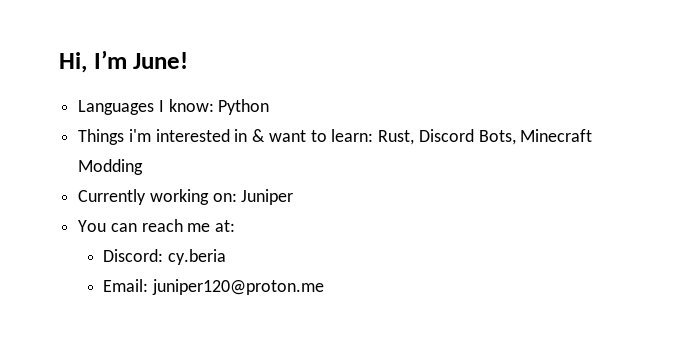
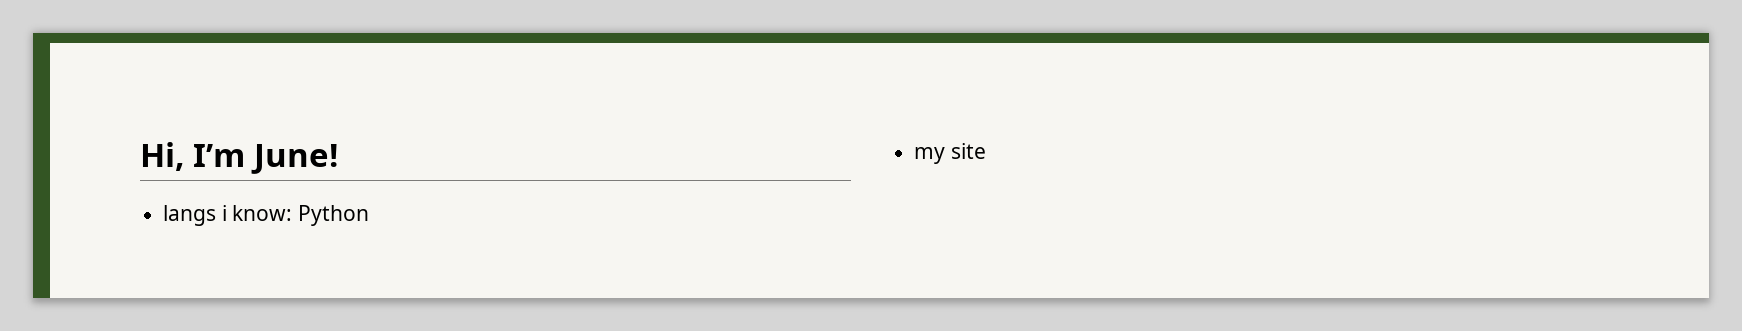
- Languages I know: Python
+ langs i know: Python
- Things i'm interested in & want to learn: Rust, Discord Bots, Minecraft Modding
- Currently working on: Juniper
- You can reach me at:
- Discord: cy.beria
- Email: juniper120@proton.me
+ my site

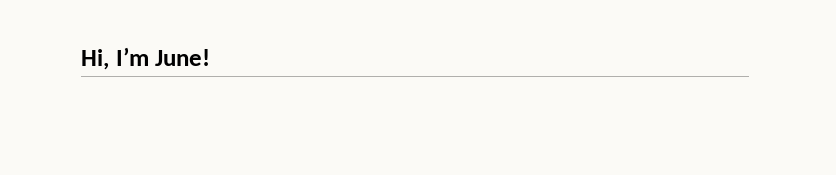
- langs i know: Python
- my site

